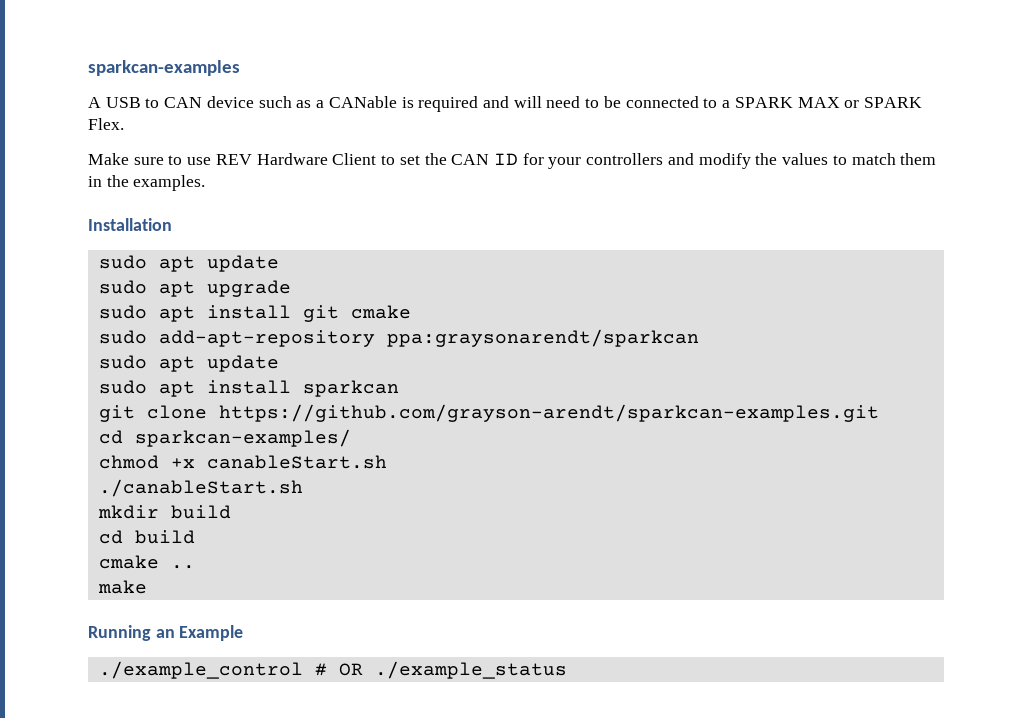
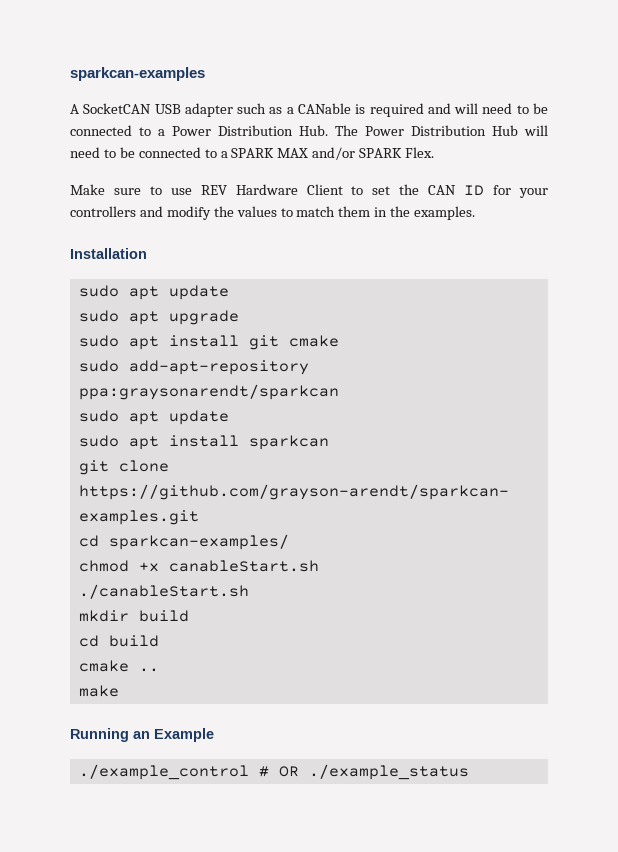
- A USB to CAN device such as a CANable is required and will need to be connected to a SPARK MAX or SPARK Flex.
+ A SocketCAN USB adapter such as a CANable is required and will need to be connected to a Power Distribution Hub. The Power Distribution Hub will need to be connected to a SPARK MAX and/or SPARK Flex.

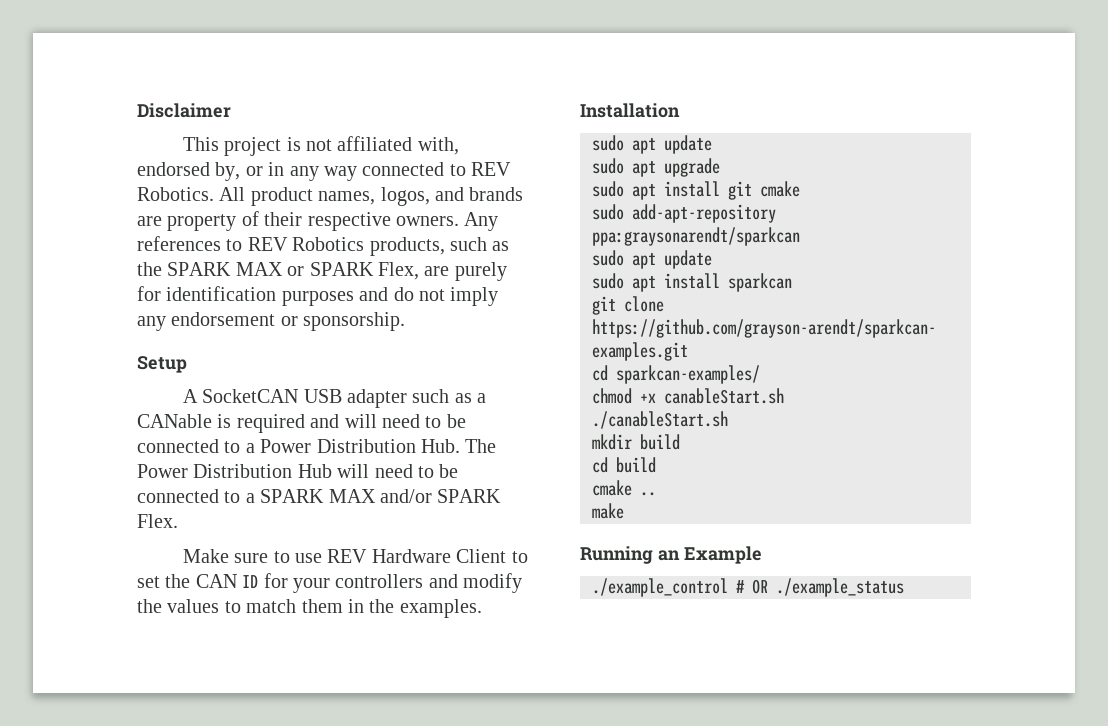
- sparkcan-examples
+ Disclaimer
+ This project is not affiliated with, endorsed by, or in any way connected to REV Robotics. All product names, logos, and brands are property of their respective owners. Any references to REV Robotics products, such as the SPARK MAX or SPARK Flex, are purely for identification purposes and do not imply any endorsement or sponsorship.
+ Setup

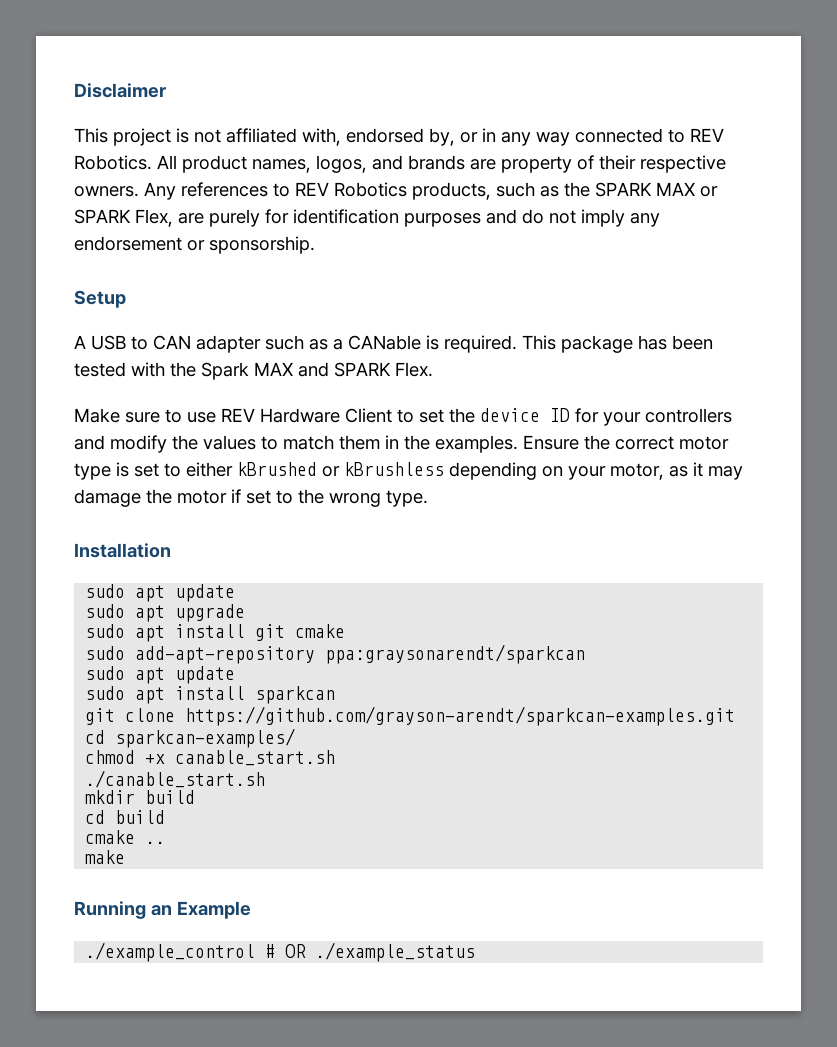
- A SocketCAN USB adapter such as a CANable is required and will need to be connected to a Power Distribution Hub. The Power Distribution Hub will need to be connected to a SPARK MAX and/or SPARK Flex.
+ A USB to CAN adapter such as a CANable is required. This package has been tested with the Spark MAX and SPARK Flex.
- Make sure to use REV Hardware Client to set the CAN ID for your controllers and modify the values to match them in the examples.
+ Make sure to use REV Hardware Client to set the device ID for your controllers and modify the values to match them in the examples. Ensure the correct motor type is set to either kBrushed or kBrushless depending on your motor, as it may damage the motor if set to the wrong type.
- chmod +x canableStart.sh
- ./canableStart.sh
+ chmod +x canable_start.sh
+ ./canable_start.sh

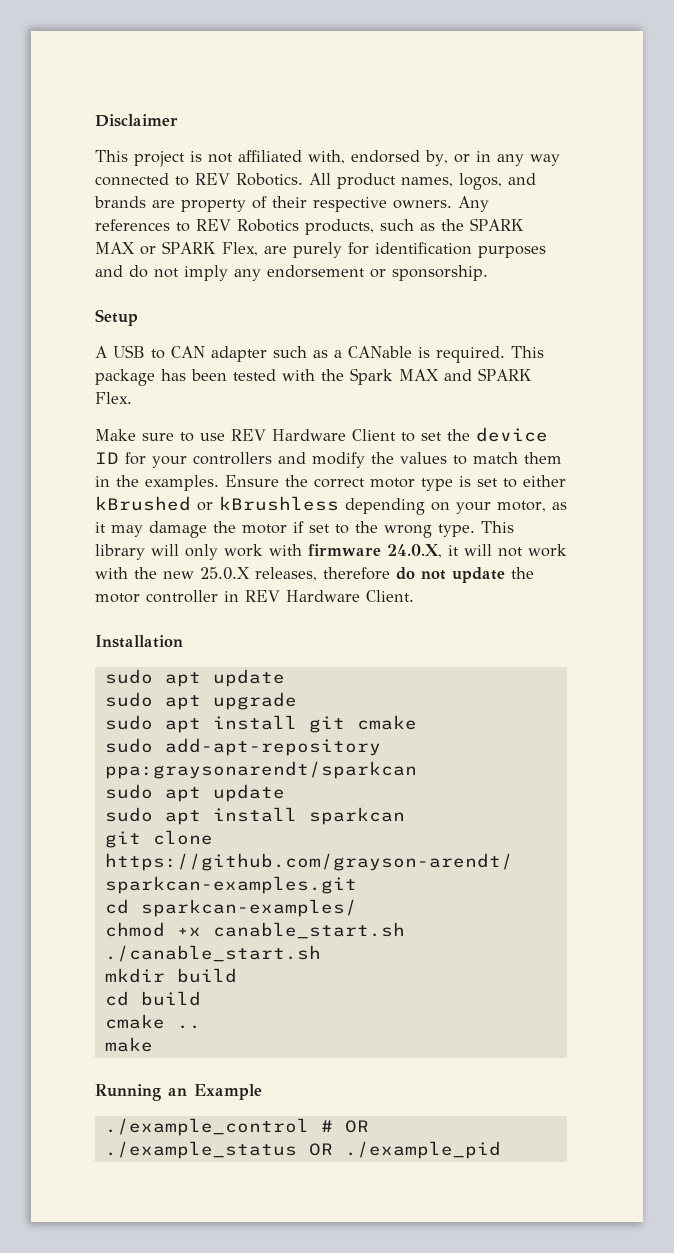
+ This library will only work with firmware 24.0.X, it will not work with the new 25.0.X releases, therefore do not update the motor controller in REV Hardware Client.
- ./example_control # OR ./example_status
+ ./example_control # OR ./example_status OR ./example_pid

